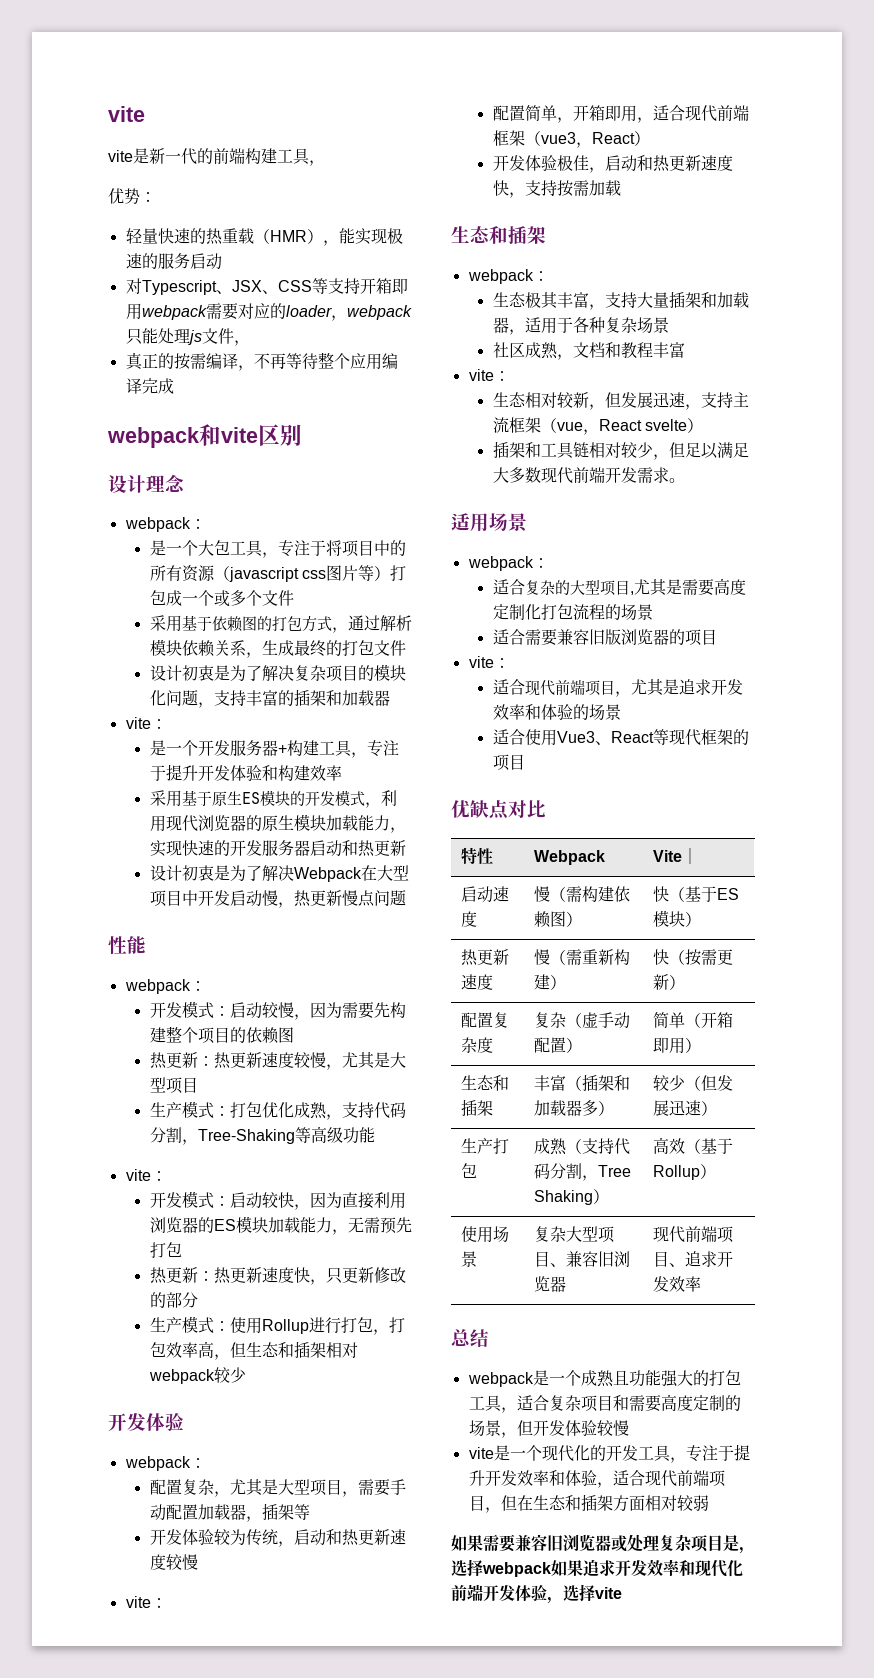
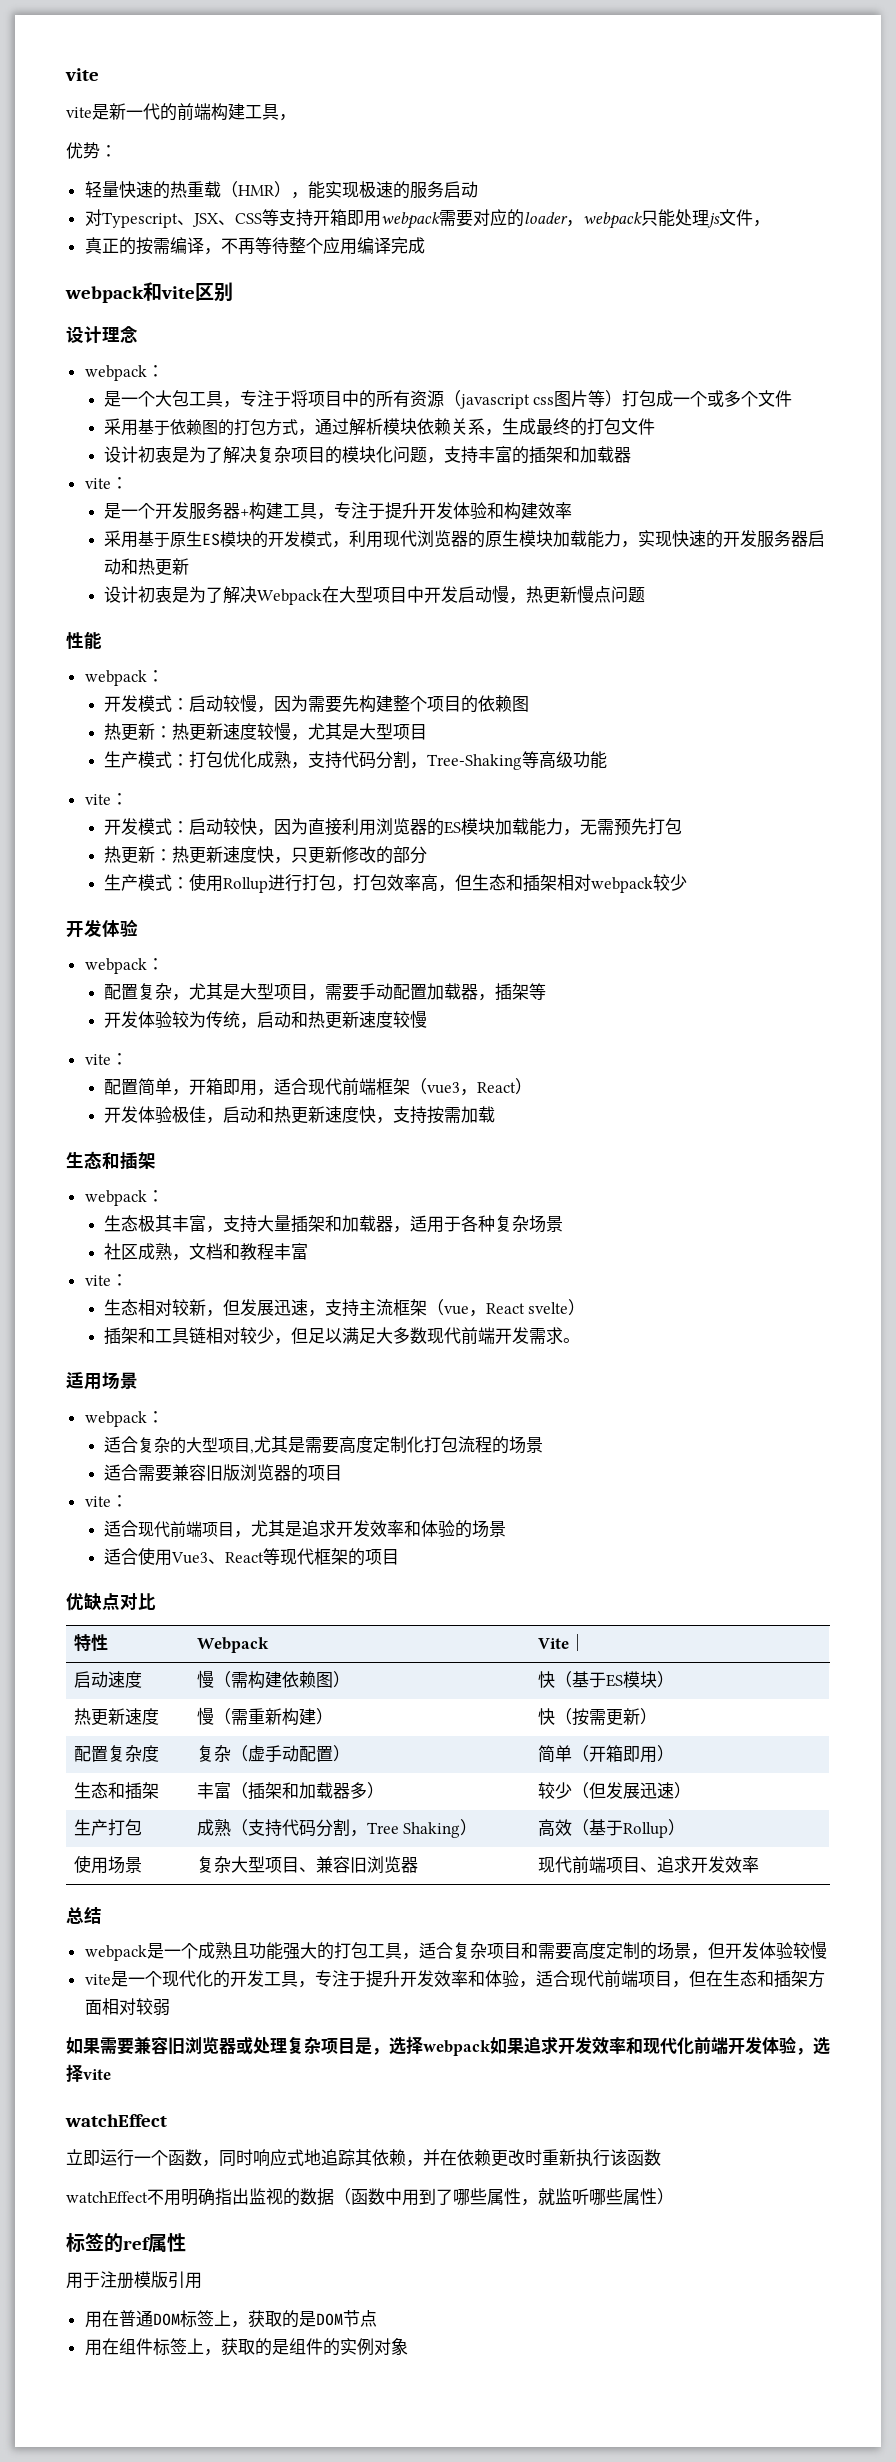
  如果需要兼容旧浏览器或处理复杂项目是，选择webpack如果追求开发效率和现代化前端开发体验，选择vite
+ watchEffect
+ 立即运行一个函数，同时响应式地追踪其依赖，并在依赖更改时重新执行该函数
+ watchEffect不用明确指出监视的数据（函数中用到了哪些属性，就监听哪些属性）
+ 标签的ref属性
+ 用于注册模版引用
+ 用在普通DOM标签上，获取的是DOM节点
+ 用在组件标签上，获取的是组件的实例对象

